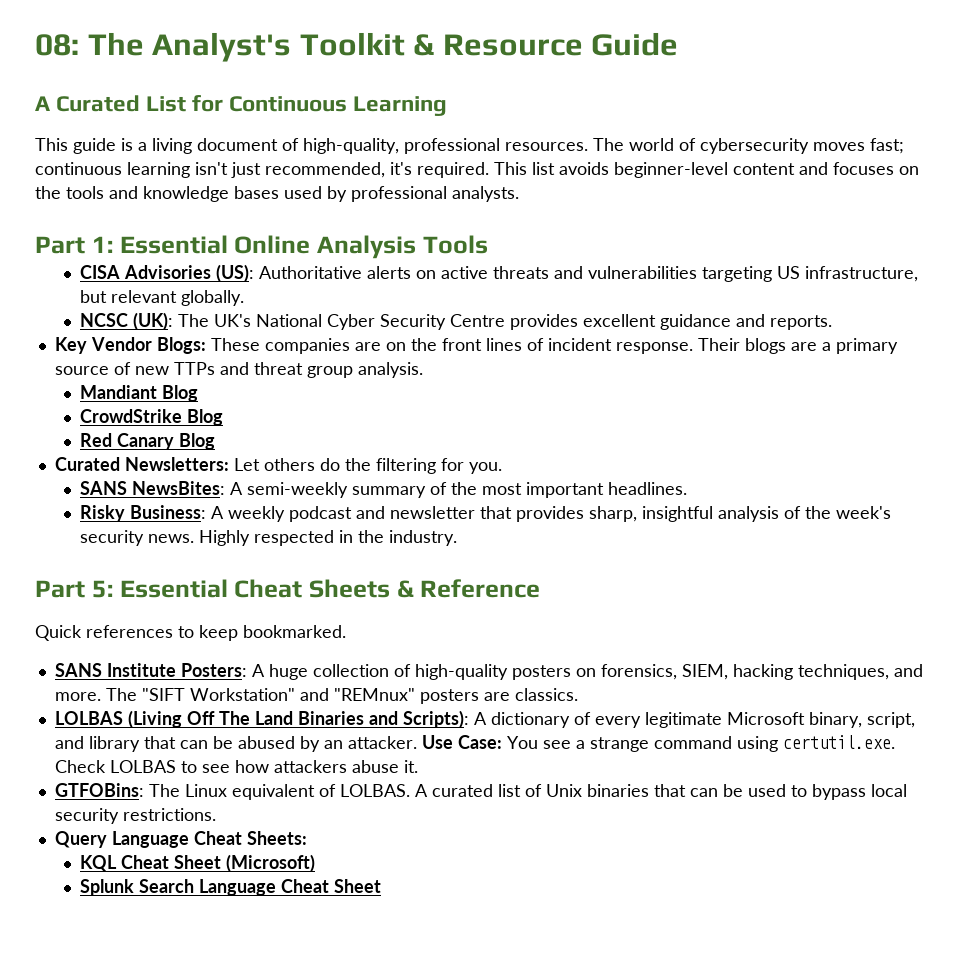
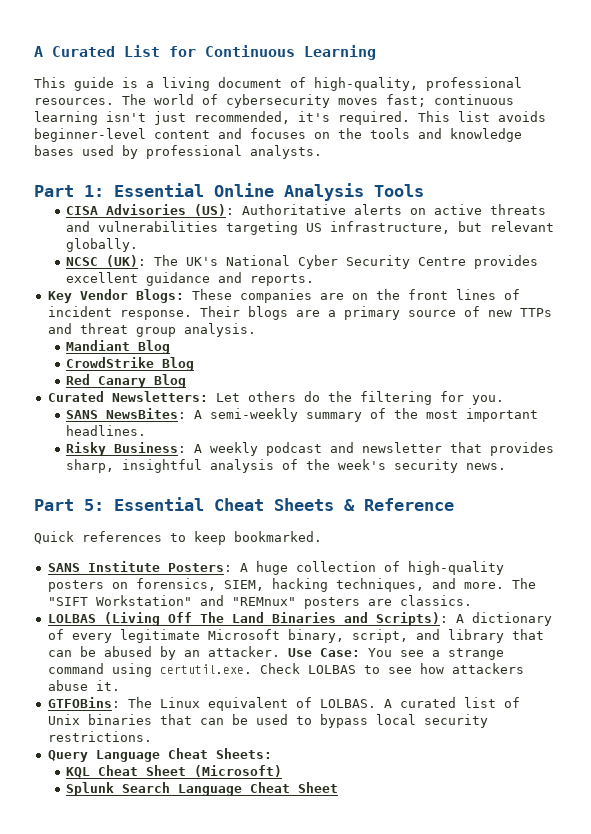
- 08: The Analyst's Toolkit & Resource Guide
- Highly respected in the industry.

